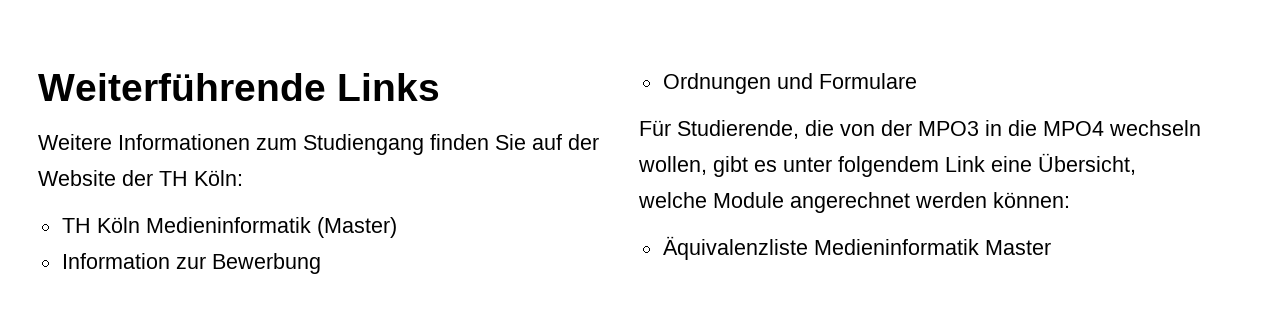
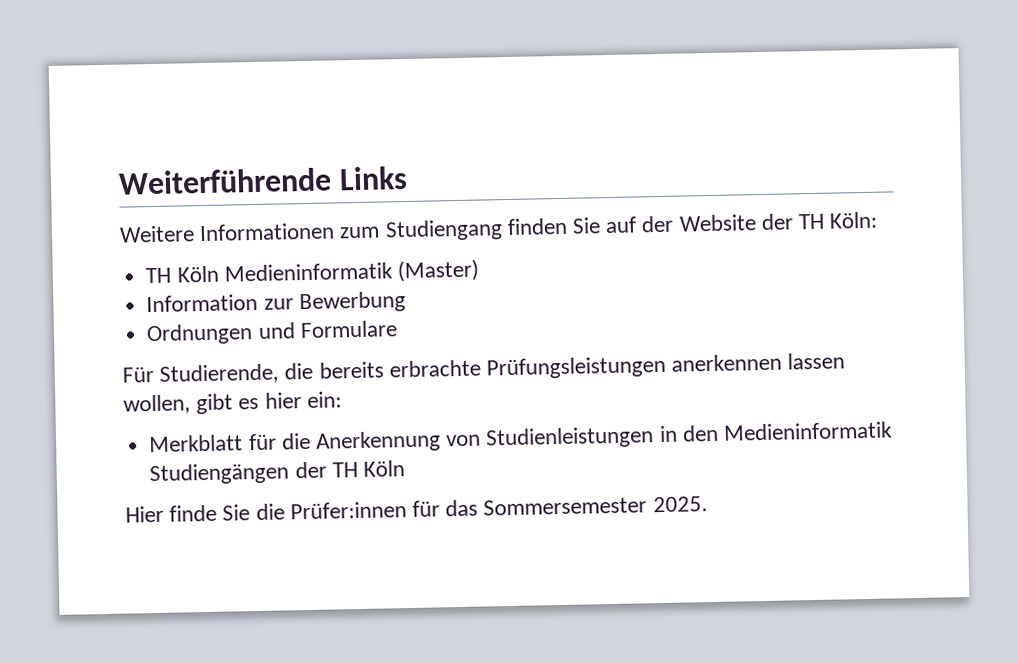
- Für Studierende, die von der MPO3 in die MPO4 wechseln wollen, gibt es unter folgendem Link eine Übersicht, welche Module angerechnet werden können:
- Äquivalenzliste Medieninformatik Master
+ Für Studierende, die bereits erbrachte Prüfungsleistungen anerkennen lassen wollen, gibt es hier ein:
+ Merkblatt für die Anerkennung von Studienleistungen in den Medieninformatik Studiengängen der TH Köln
+ Hier finde Sie die Prüfer:innen für das Sommersemester 2025.

